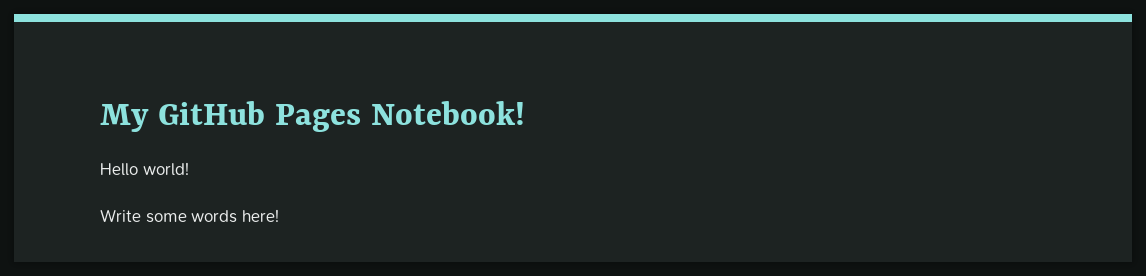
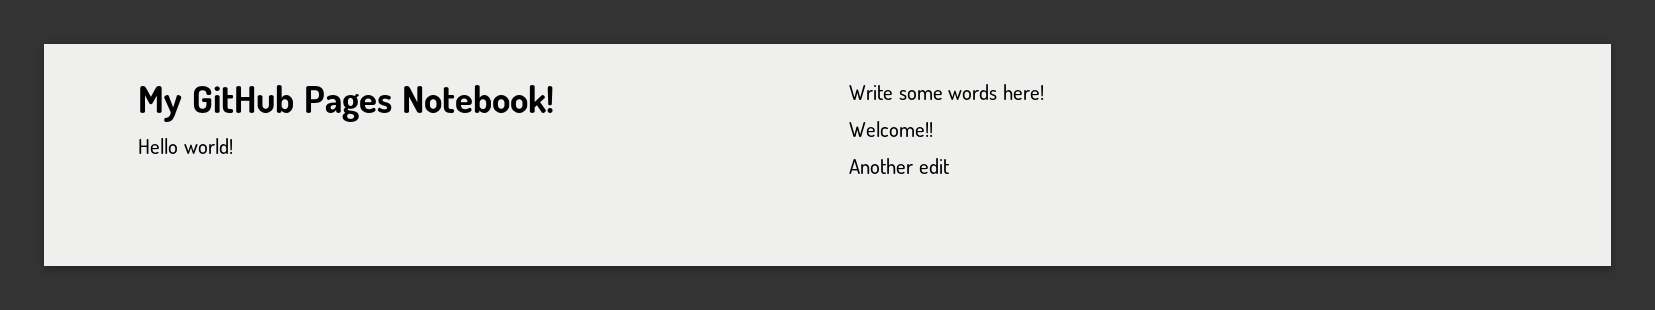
+ Welcome!!
+ Another edit

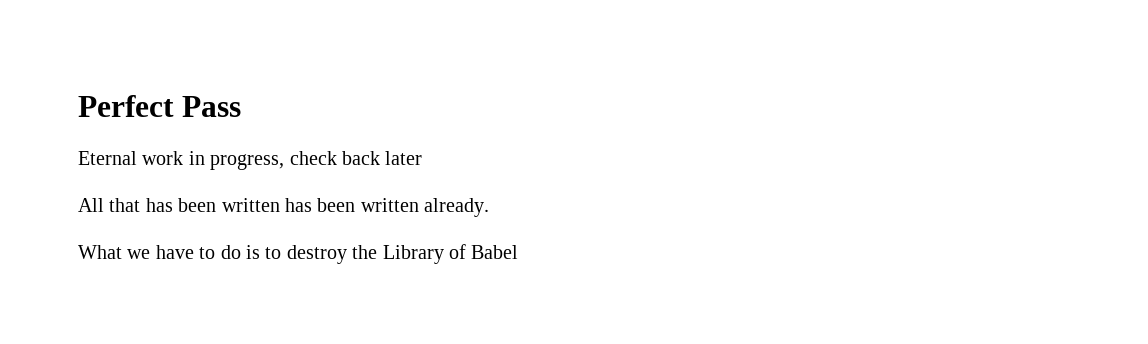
- My GitHub Pages Notebook!
- Hello world!
- Write some words here!
- Welcome!!
- Another edit
+ Perfect Pass
+ Eternal work in progress, check back later
+ All that has been written has been written already.
+ What we have to do is to destroy the Library of Babel

